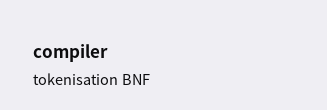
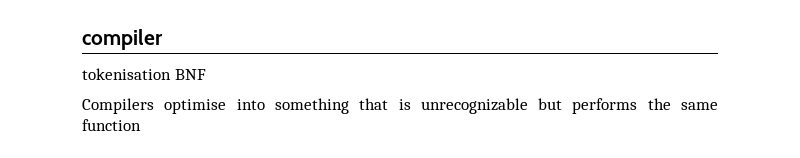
+ Compilers optimise into something that is unrecognizable but performs the same function

